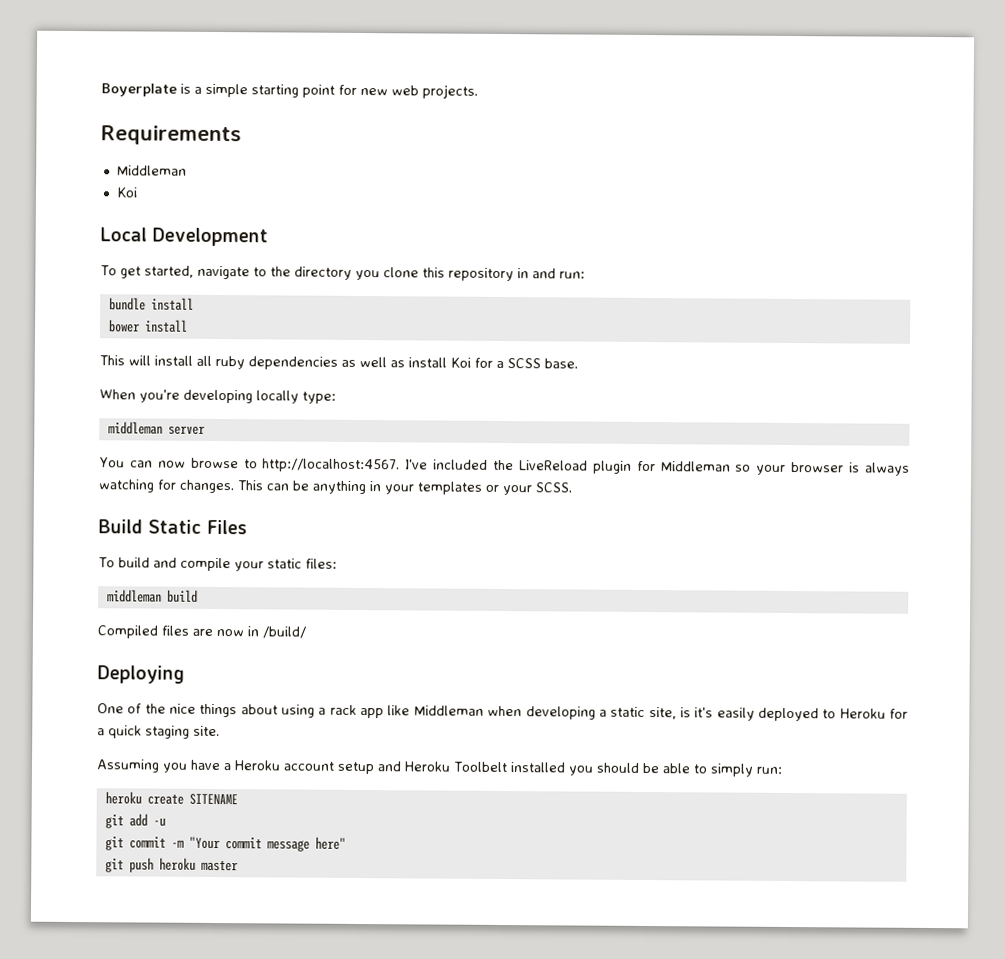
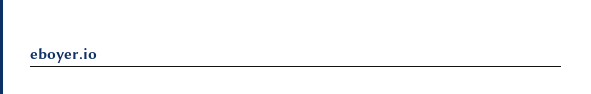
- Boyerplate is a simple starting point for new web projects.
- Requirements
- Middleman
- Koi
- Local Development
- To get started, navigate to the directory you clone this repository in and run:
- bundle install
- bower install
- This will install all ruby dependencies as well as install Koi for a SCSS base.
- When you're developing locally type:
- middleman server
- You can now browse to http://localhost:4567. I've included the LiveReload plugin for Middleman so your browser is always watching for changes. This can be anything in your templates or your SCSS.
- Build Static Files
- To build and compile your static files:
- middleman build
- Compiled files are now in /build/
- Deploying
- One of the nice things about using a rack app like Middleman when developing a static site, is it's easily deployed to Heroku for a quick staging site.
- Assuming you have a Heroku account setup and Heroku Toolbelt installed you should be able to simply run:
- heroku create SITENAME
- git add -u
- git commit -m "Your commit message here"
- git push heroku master
+ eboyer.io

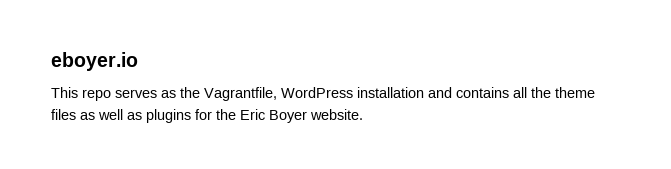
+ This repo serves as the Vagrantfile, WordPress installation and contains all the theme files as well as plugins for the Eric Boyer website.

